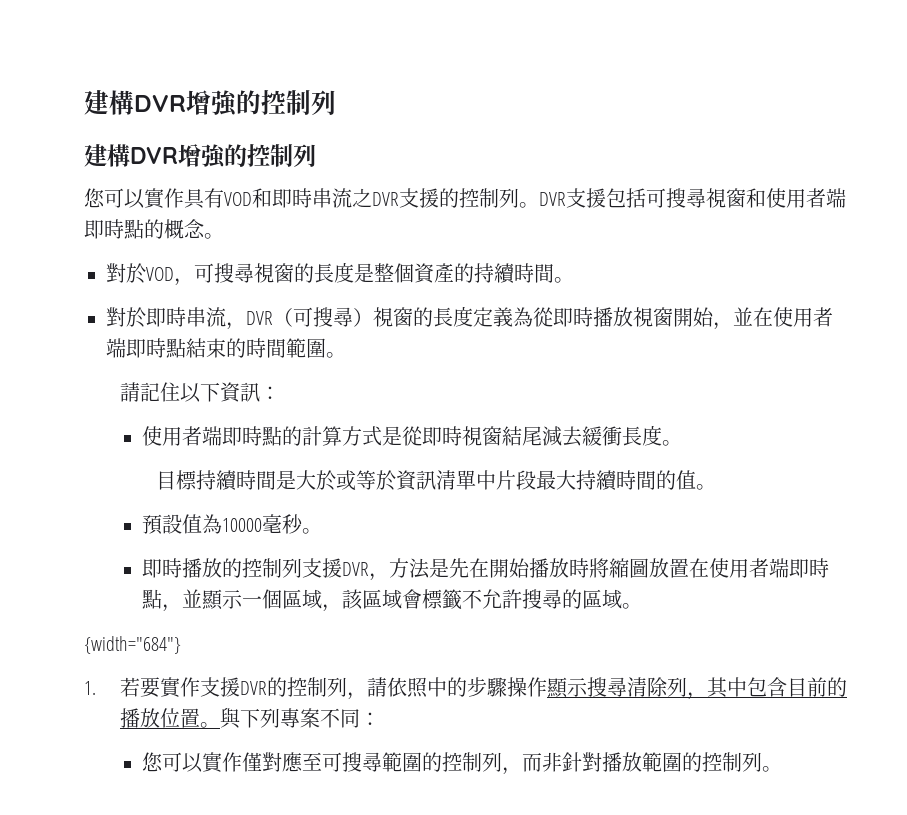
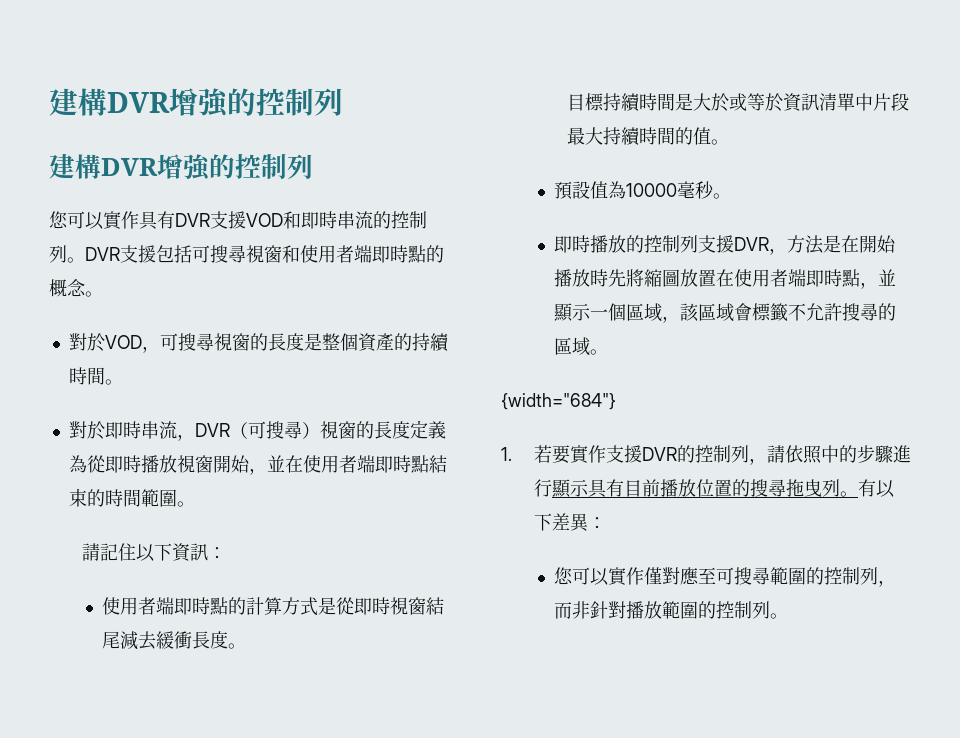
- 您可以實作具有VOD和即時串流之DVR支援的控制列。
+ 您可以實作具有DVR支援VOD和即時串流的控制列。
- 即時播放的控制列支援DVR，方法是先在開始播放時將縮圖放置在使用者端即時點，並顯示一個區域，該區域會標籤不允許搜尋的區域。
+ 即時播放的控制列支援DVR，方法是在開始播放時先將縮圖放置在使用者端即時點，並顯示一個區域，該區域會標籤不允許搜尋的區域。
- 1.若要實作支援DVR的控制列，請依照中的步驟操作顯示搜尋清除列，其中包含目前的播放位置。與下列專案不同：
+ 1.若要實作支援DVR的控制列，請依照中的步驟進行顯示具有目前播放位置的搜尋拖曳列。有以下差異：

